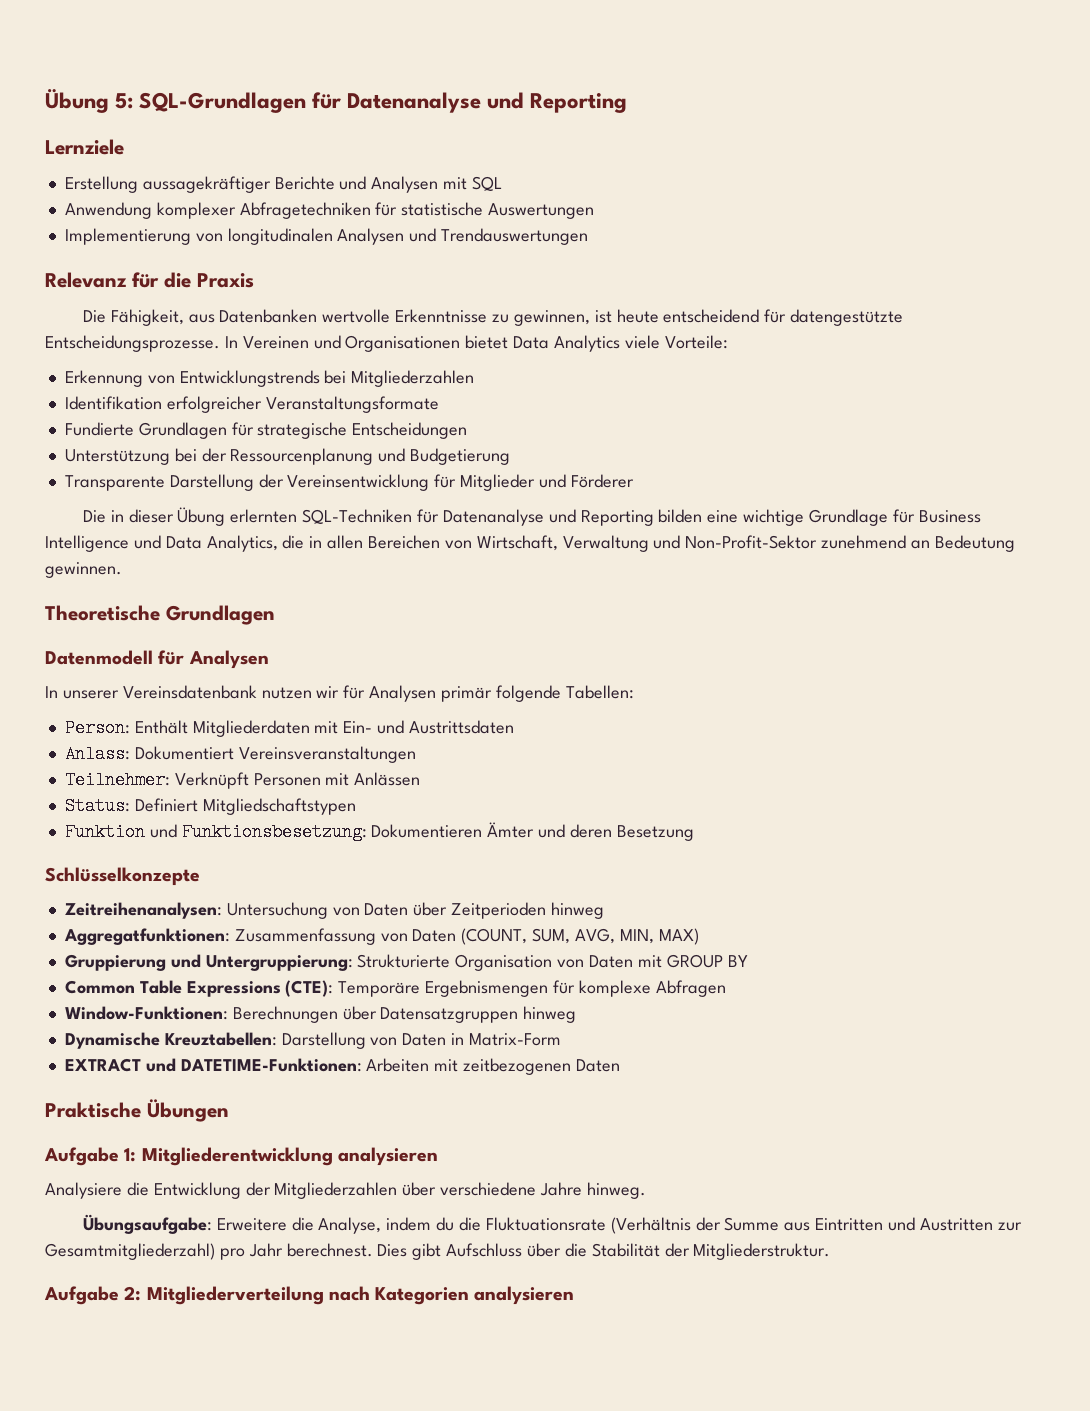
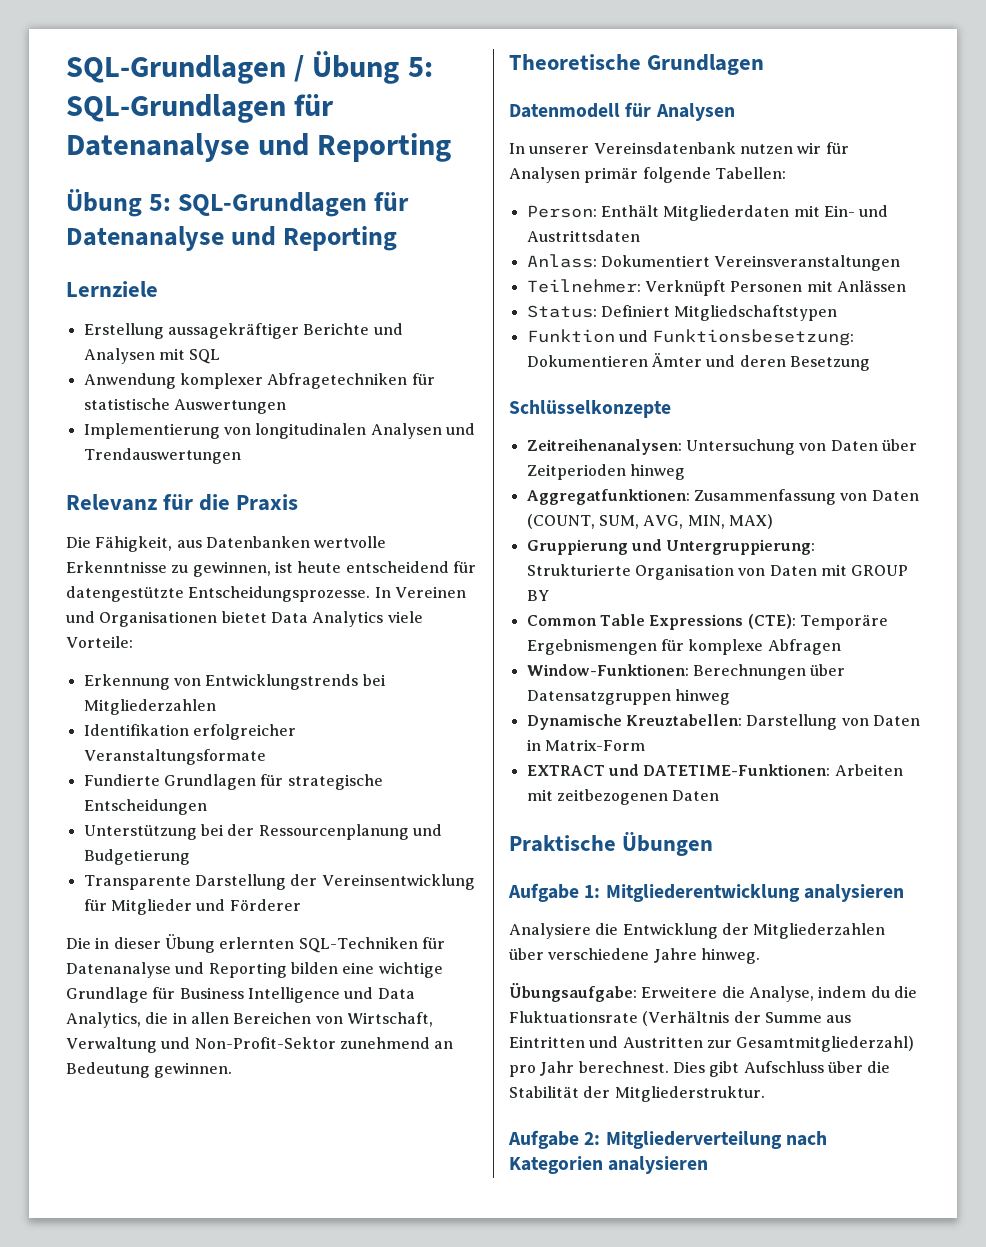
+ SQL-Grundlagen / Übung 5: SQL-Grundlagen für Datenanalyse und Reporting

